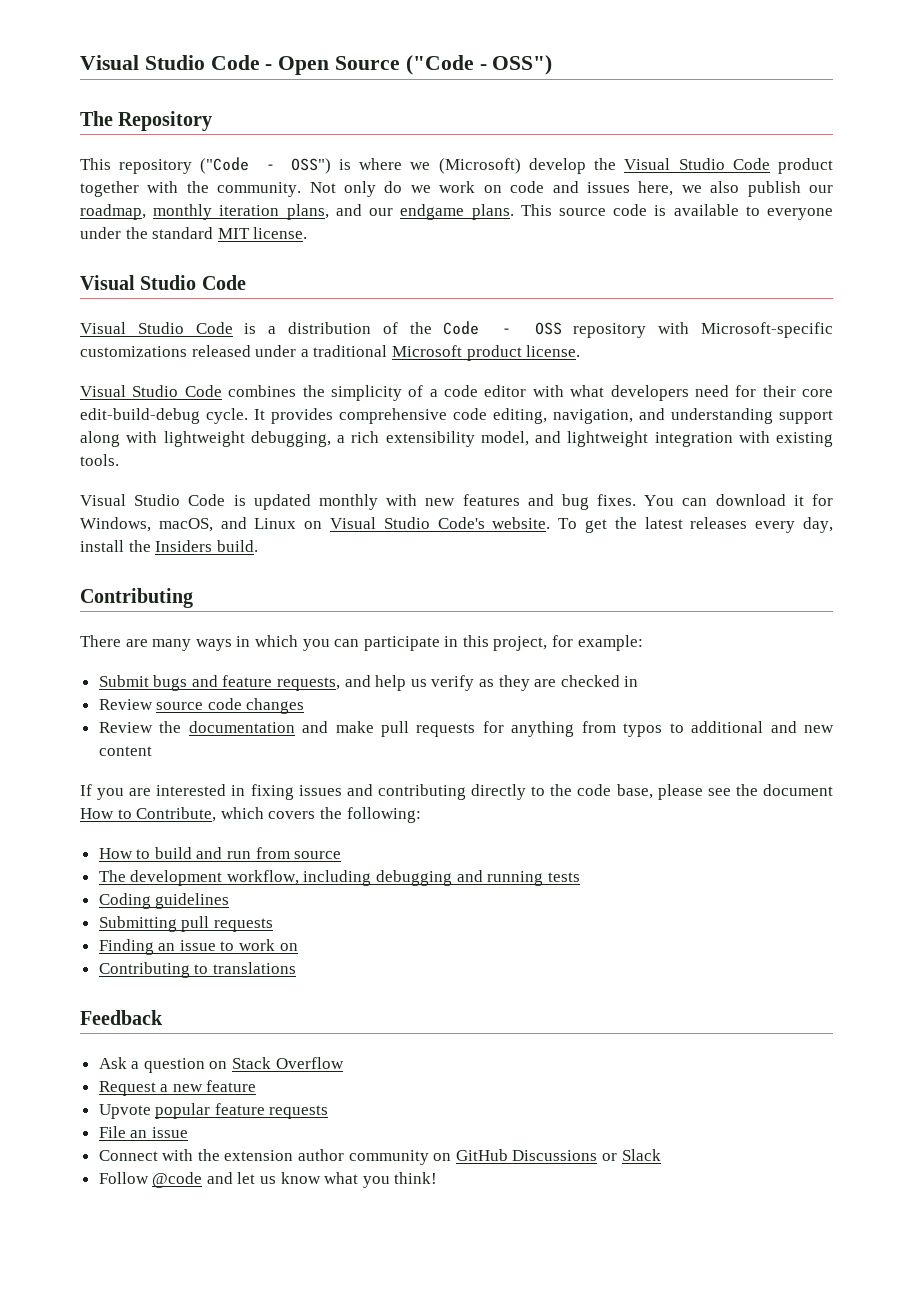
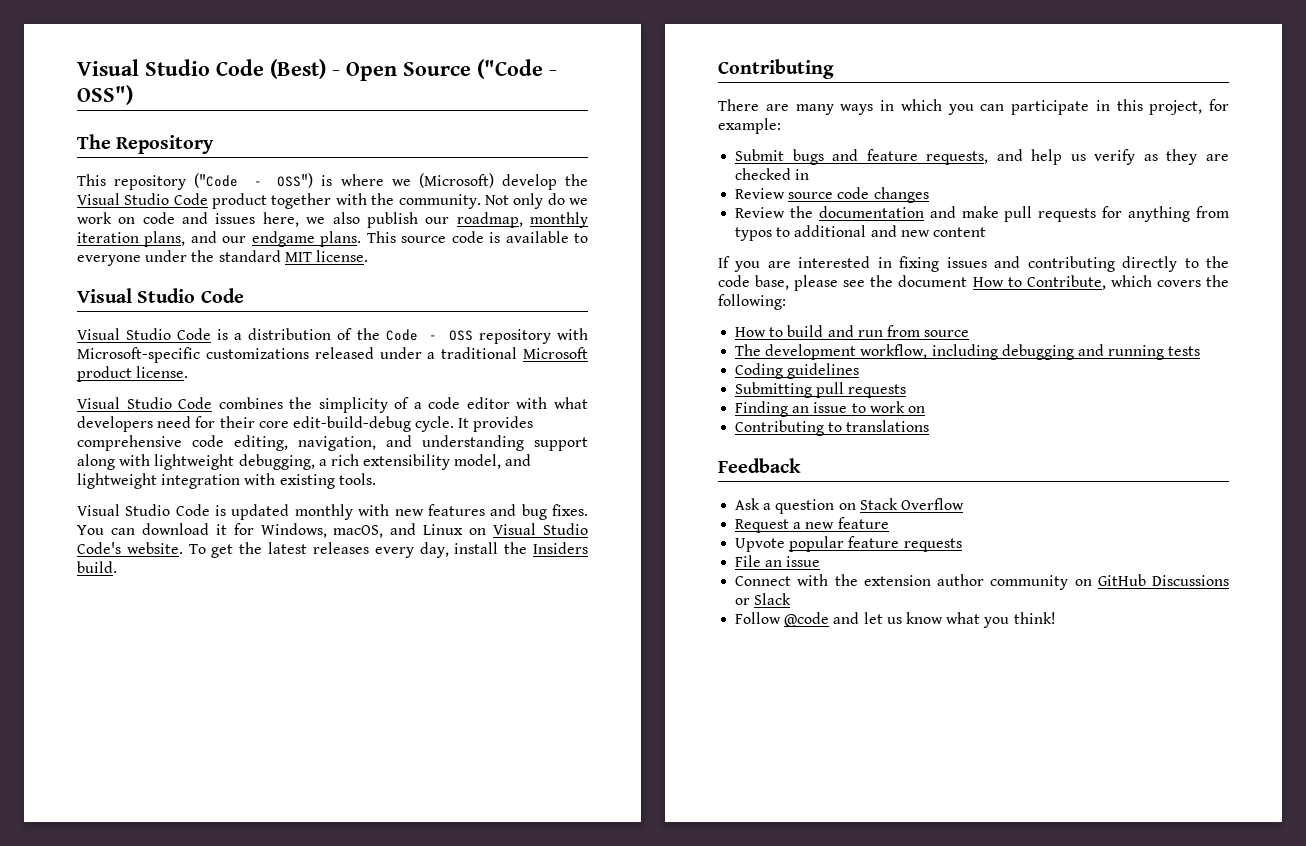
- Visual Studio Code - Open Source ("Code - OSS")
+ Visual Studio Code (Best) - Open Source ("Code - OSS")

